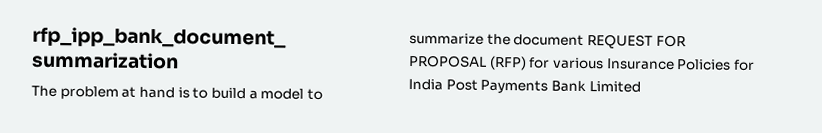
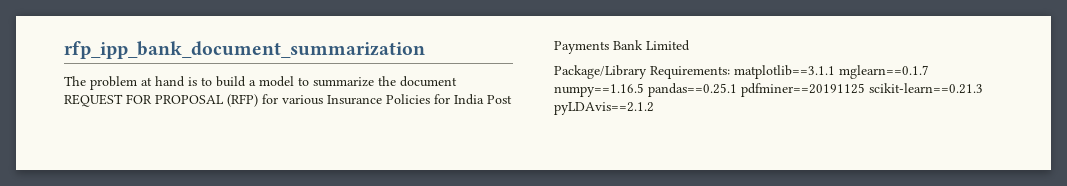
+ Package/Library Requirements: matplotlib==3.1.1 mglearn==0.1.7 numpy==1.16.5 pandas==0.25.1 pdfminer==20191125 scikit-learn==0.21.3 pyLDAvis==2.1.2

